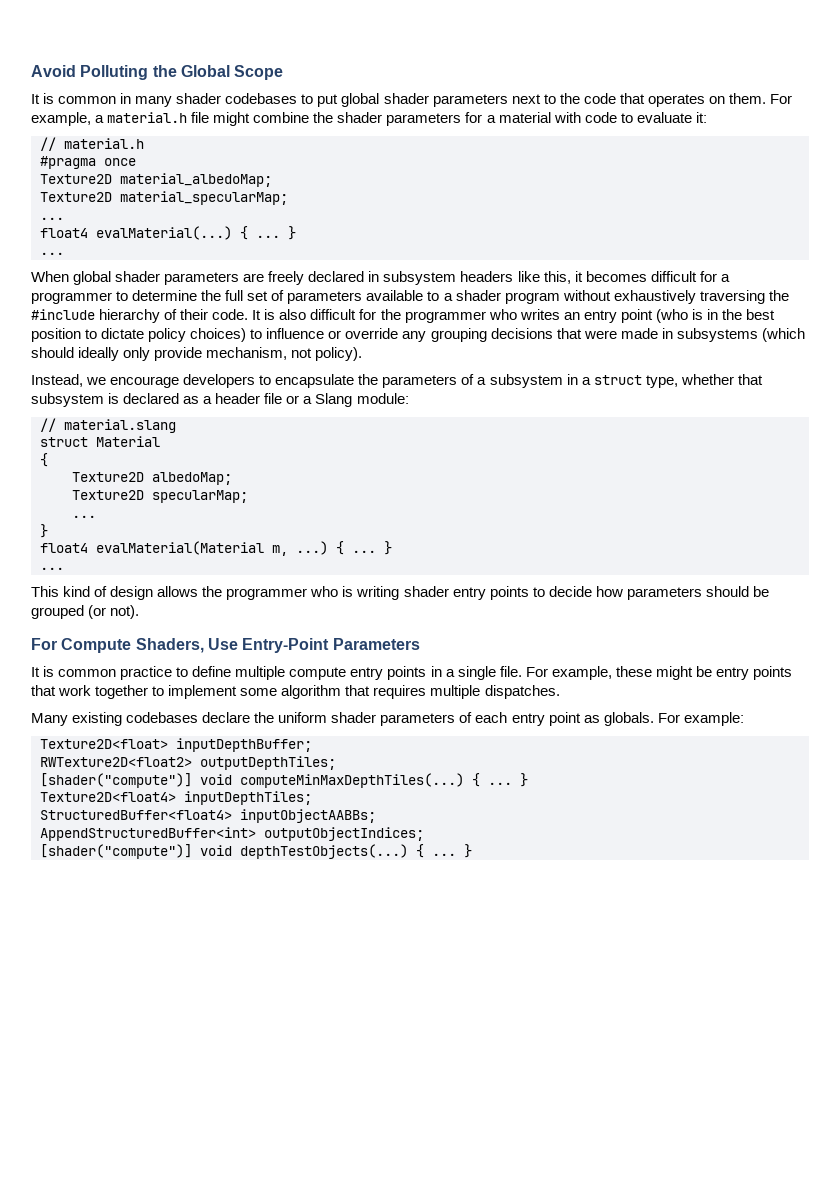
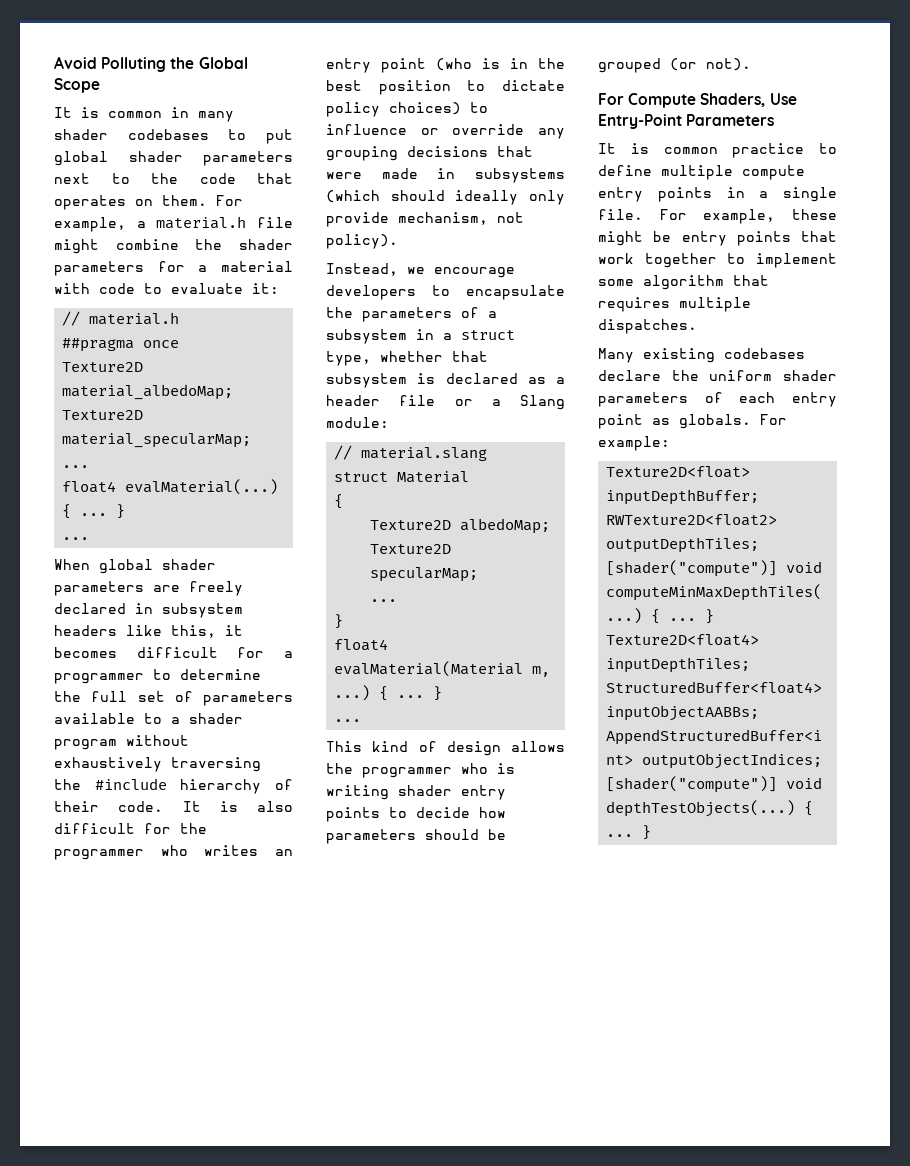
- #pragma once
+ ##pragma once

